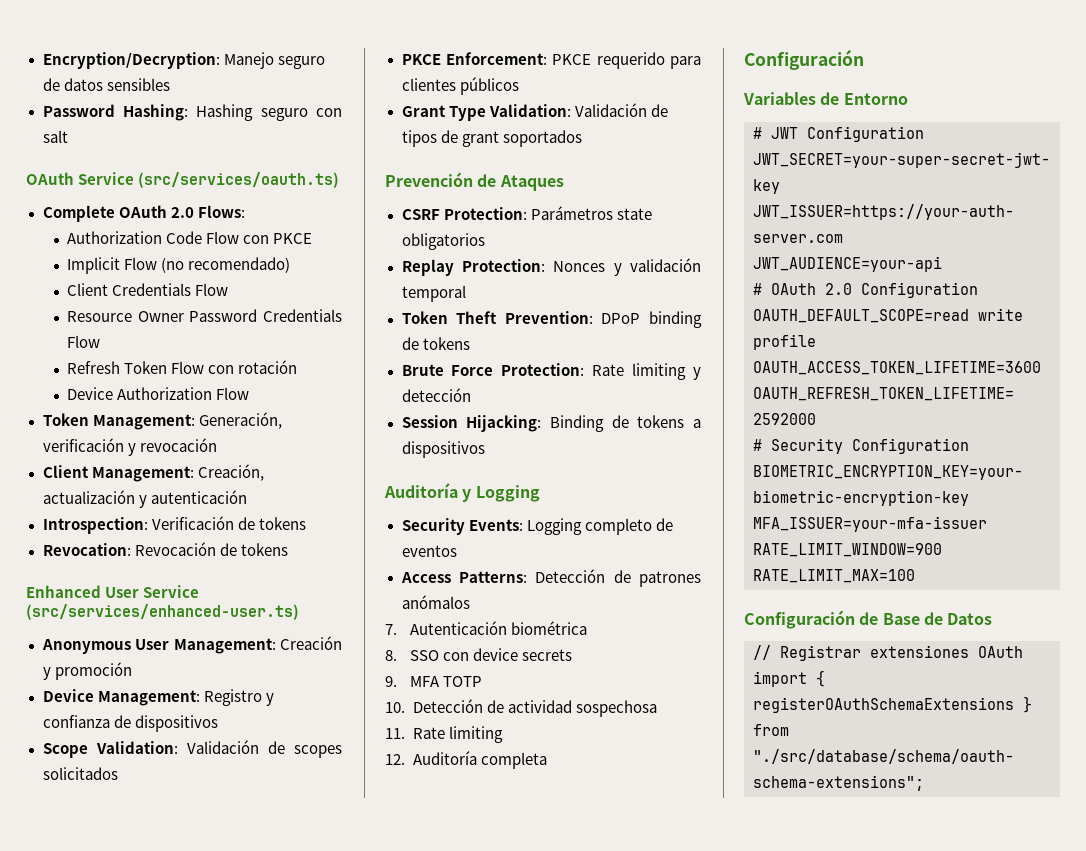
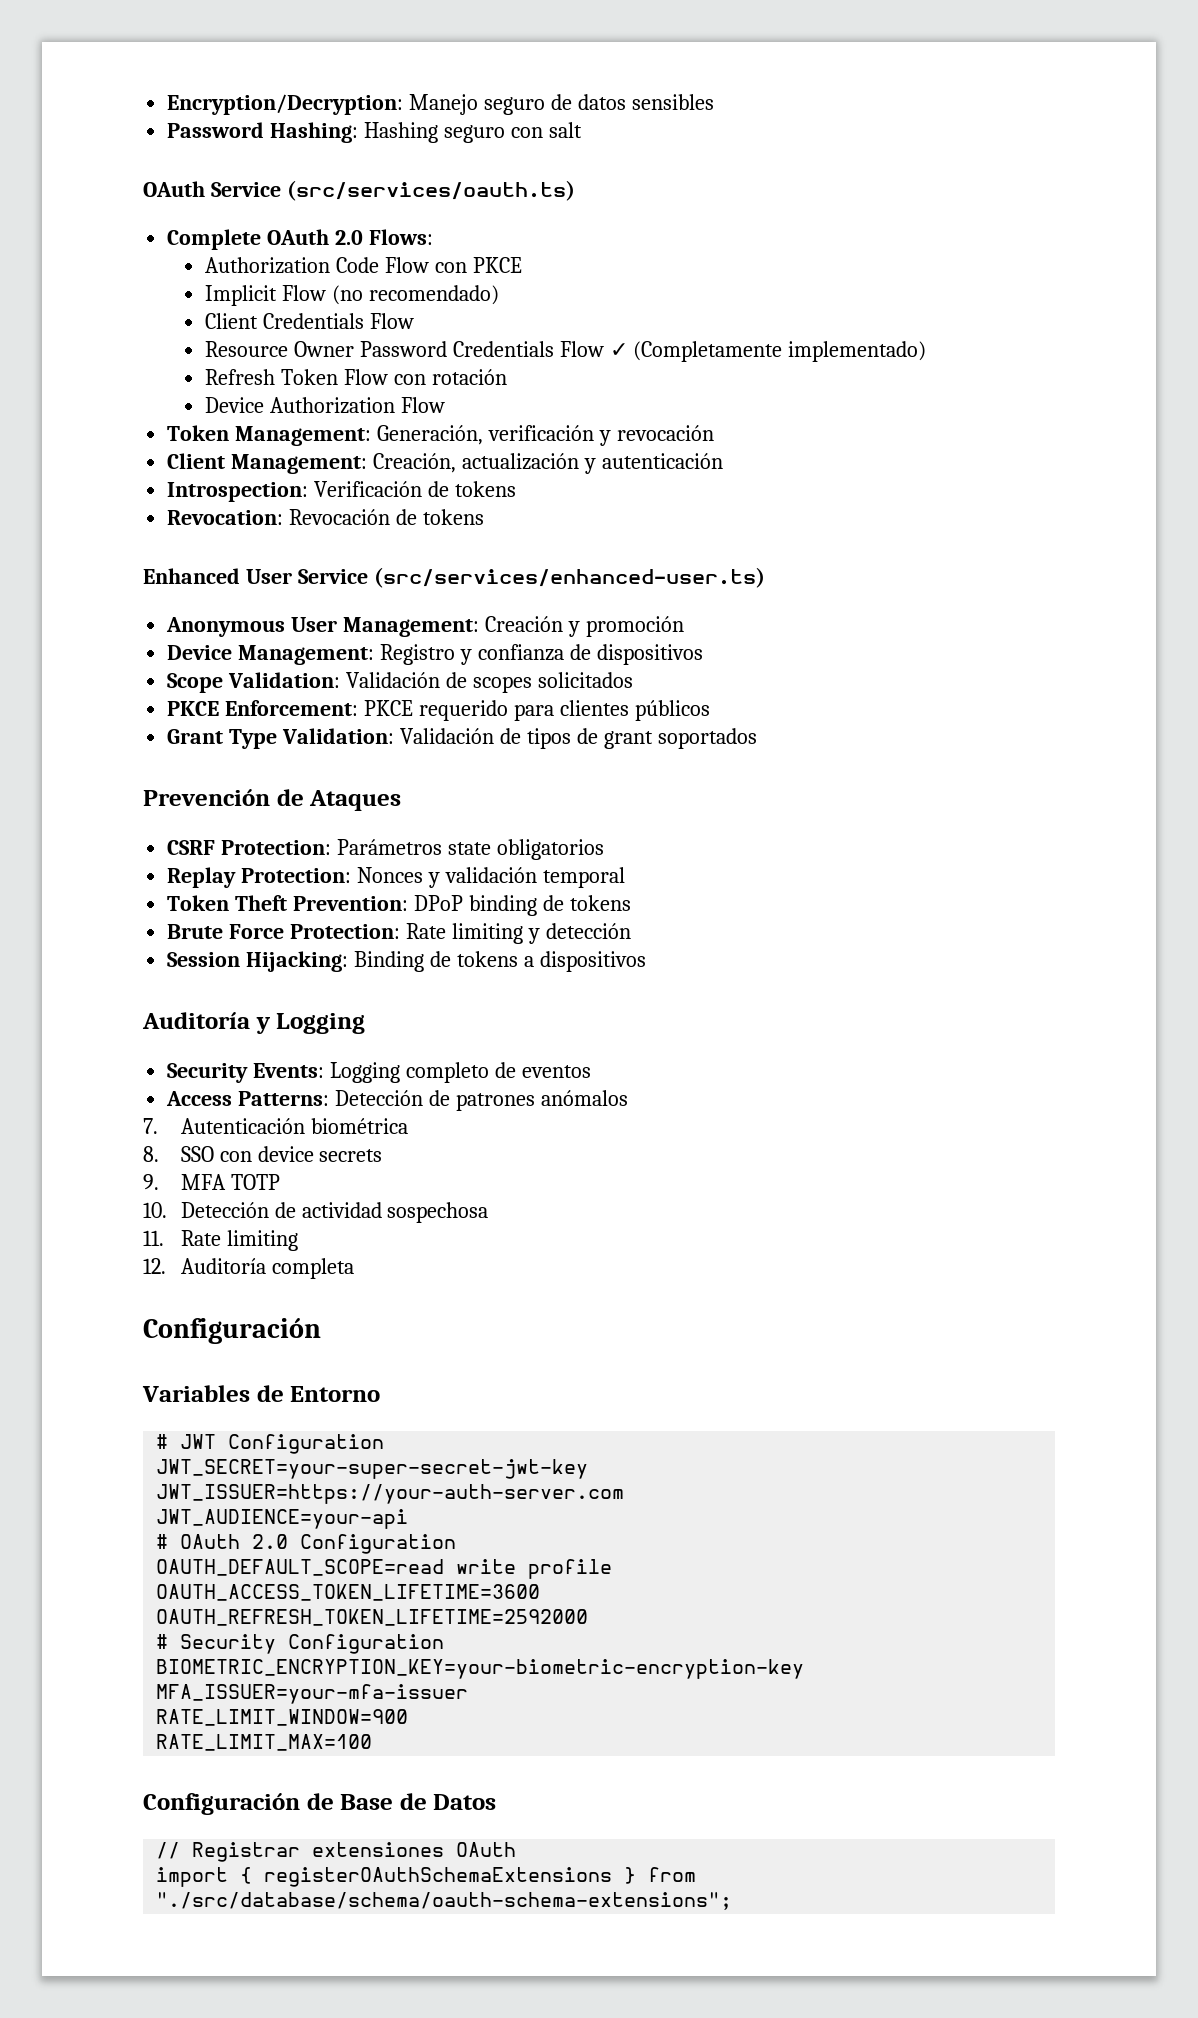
- Resource Owner Password Credentials Flow
+ Resource Owner Password Credentials Flow ✓ (Completamente implementado)

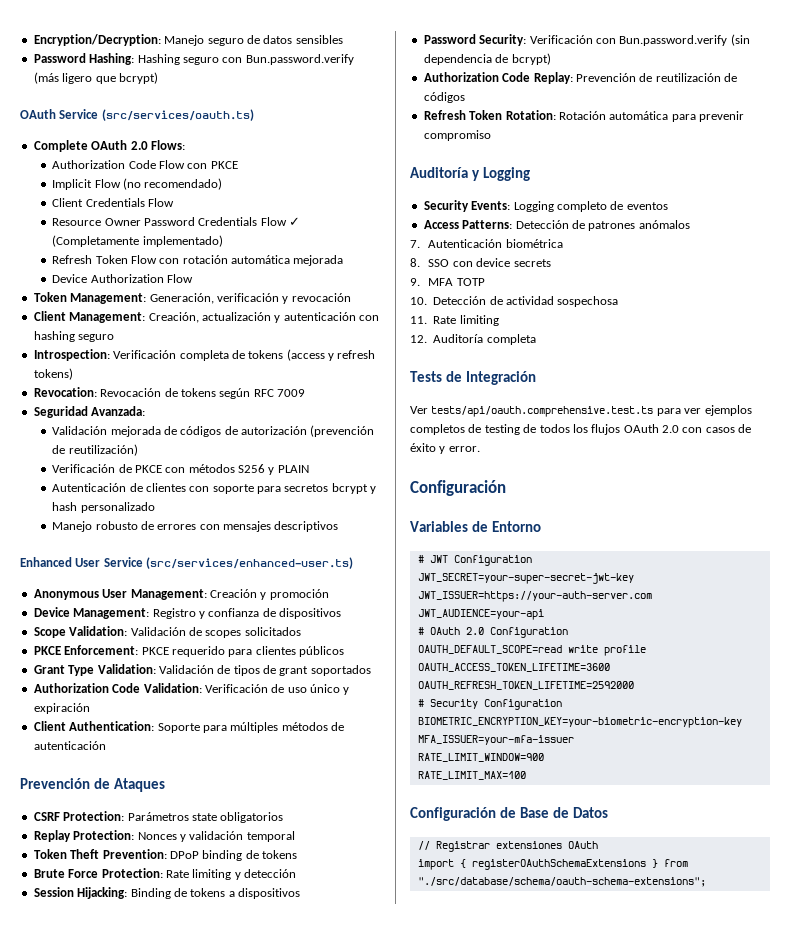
- Password Hashing: Hashing seguro con salt
+ Password Hashing: Hashing seguro con Bun.password.verify (más ligero que bcrypt)
- Refresh Token Flow con rotación
+ Refresh Token Flow con rotación automática mejorada
- Client Management: Creación, actualización y autenticación
+ Client Management: Creación, actualización y autenticación con hashing seguro
- Introspection: Verificación de tokens
+ Introspection: Verificación completa de tokens (access y refresh tokens)
- Revocation: Revocación de tokens
+ Revocation: Revocación de tokens según RFC 7009
+ Seguridad Avanzada:
+ Validación mejorada de códigos de autorización (prevención de reutilización)
+ Verificación de PKCE con métodos S256 y PLAIN
+ Autenticación de clientes con soporte para secretos bcrypt y hash personalizado
+ Manejo robusto de errores con mensajes descriptivos
+ Authorization Code Validation: Verificación de uso único y expiración
+ Client Authentication: Soporte para múltiples métodos de autenticación
+ Password Security: Verificación con Bun.password.verify (sin dependencia de bcrypt)
+ Authorization Code Replay: Prevención de reutilización de códigos
+ Refresh Token Rotation: Rotación automática para prevenir compromiso
+ Tests de Integración
+ Ver tests/api/oauth.comprehensive.test.ts para ver ejemplos completos de testing de todos los flujos OAuth 2.0 con casos de éxito y error.

